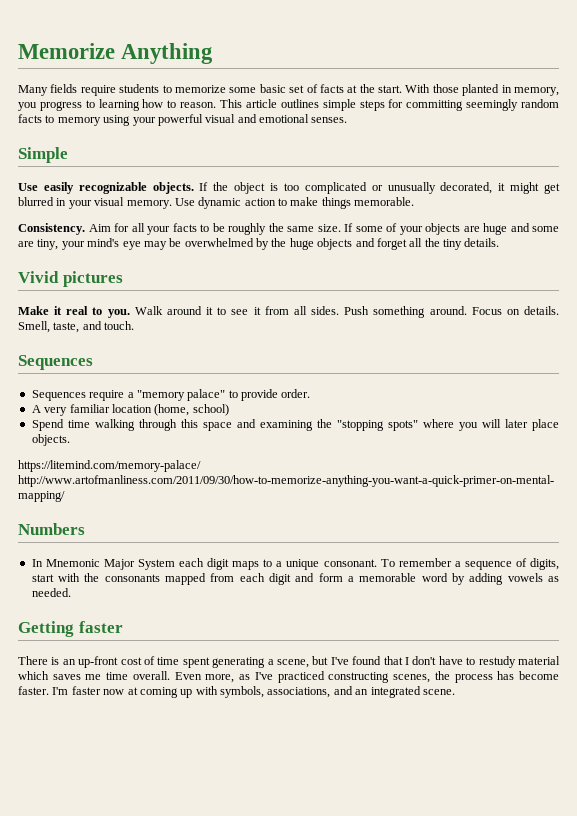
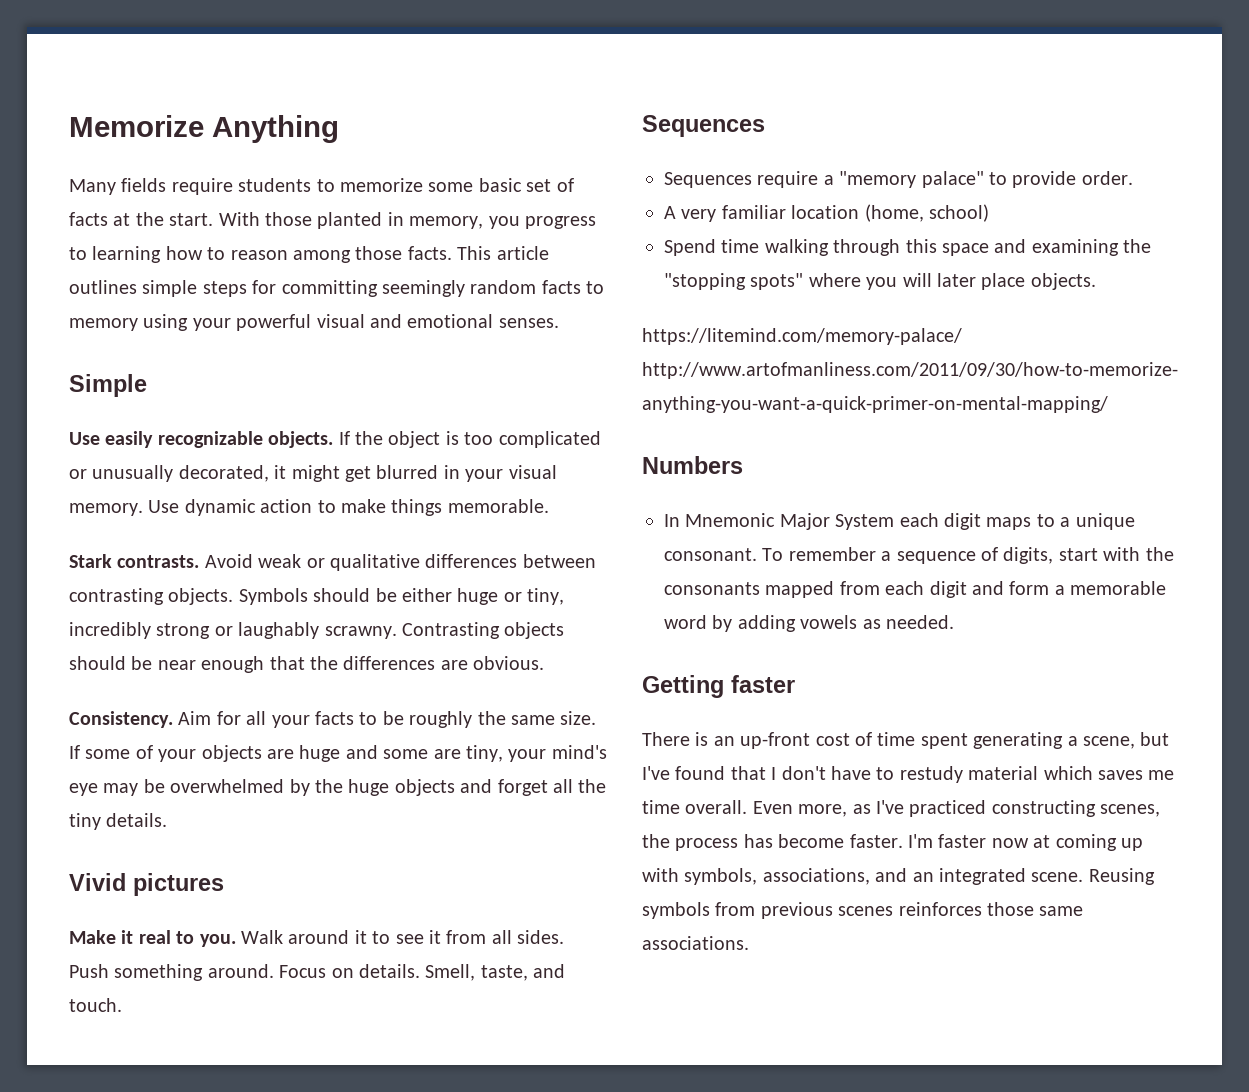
- With those planted in memory, you progress to learning how to reason.
+ With those planted in memory, you progress to learning how to reason among those facts.
+ Stark contrasts. Avoid weak or qualitative differences between contrasting objects. Symbols should be either huge or tiny, incredibly strong or laughably scrawny. Contrasting objects should be near enough that the differences are obvious.
+ Reusing symbols from previous scenes reinforces those same associations.

